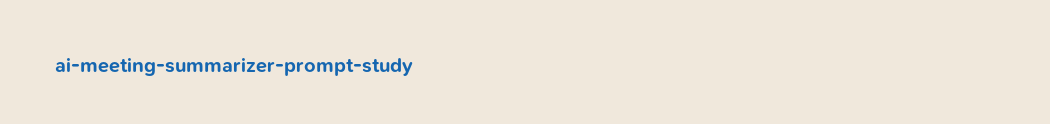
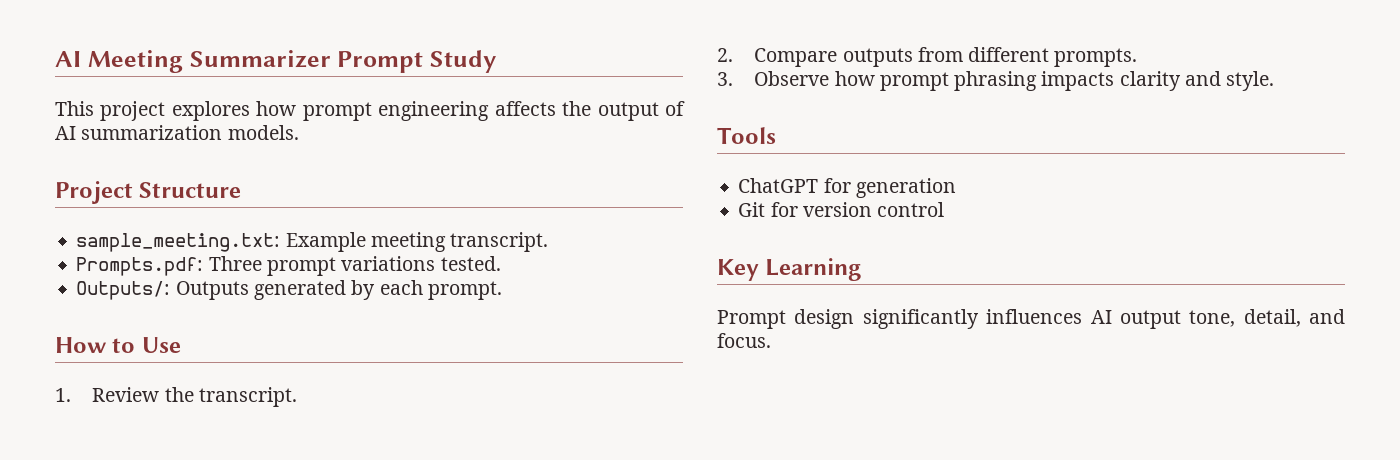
- ai-meeting-summarizer-prompt-study
+ AI Meeting Summarizer Prompt Study
+ This project explores how prompt engineering affects the output of AI summarization models.
+ Project Structure
+ sample_meeting.txt: Example meeting transcript.
+ Prompts.pdf: Three prompt variations tested.
+ Outputs/: Outputs generated by each prompt.
+ How to Use
+ 1. Review the transcript.
+ 2. Compare outputs from different prompts.
+ 3. Observe how prompt phrasing impacts clarity and style.
+ Tools
+ ChatGPT for generation
+ Git for version control
+ Key Learning
+ Prompt design significantly influences AI output tone, detail, and focus.

